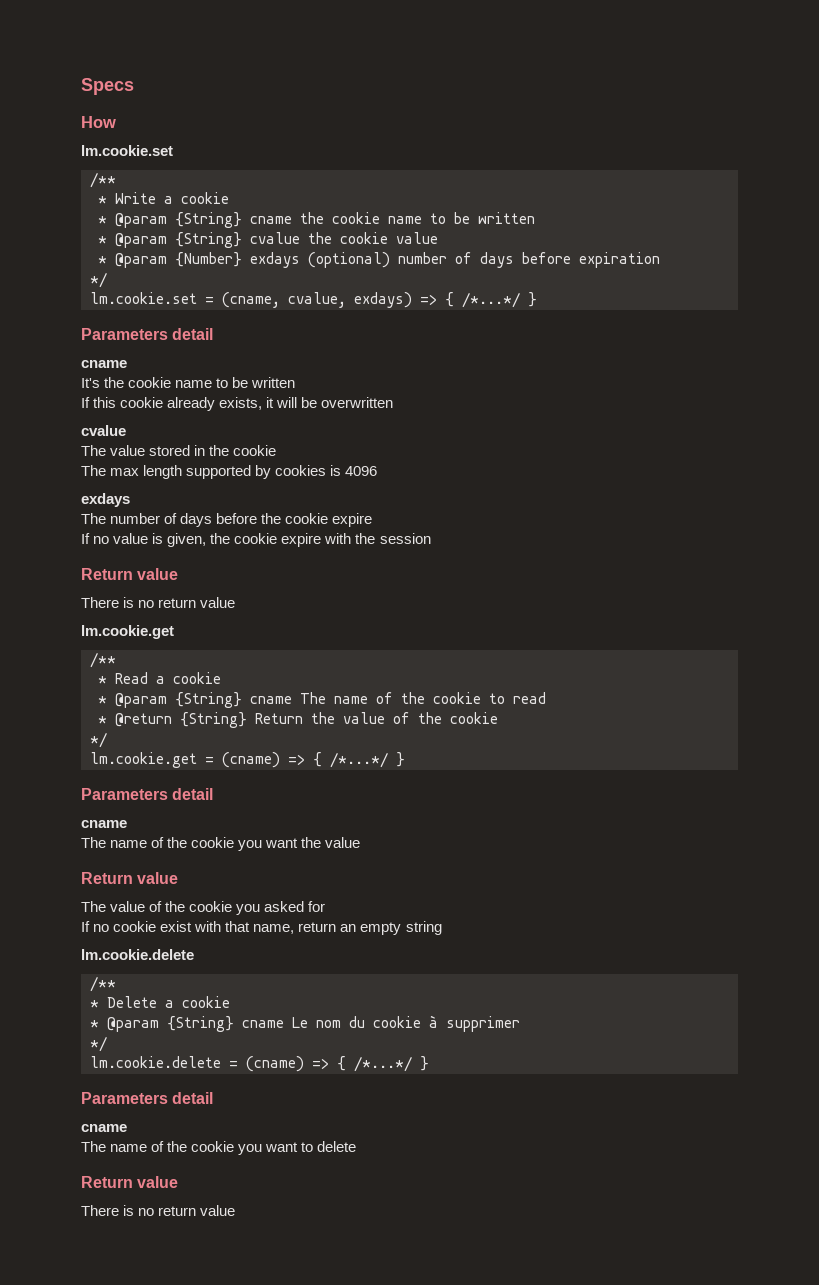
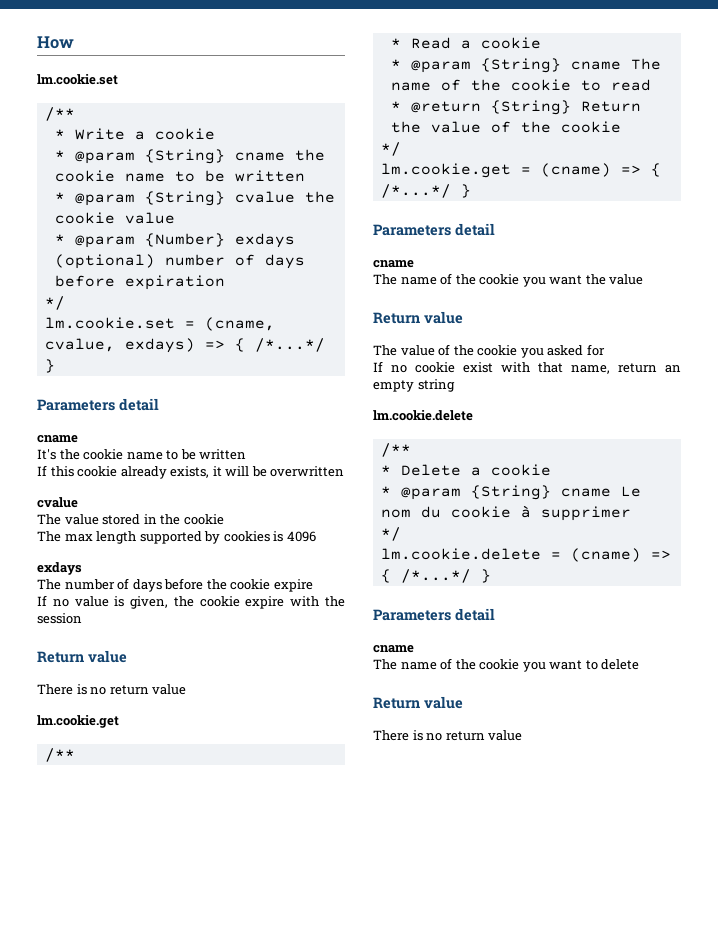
- Specs

